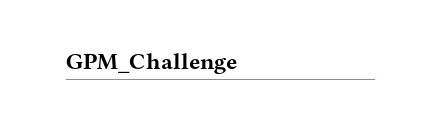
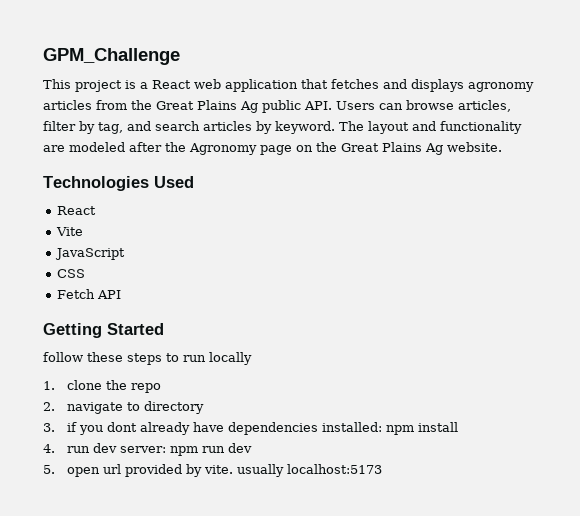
+ This project is a React web application that fetches and displays agronomy articles from the Great Plains Ag public API. Users can browse articles, filter by tag, and search articles by keyword. The layout and functionality are modeled after the Agronomy page on the Great Plains Ag website.
+ Technologies Used
+ React
+ Vite
+ JavaScript
+ CSS
+ Fetch API
+ Getting Started
+ follow these steps to run locally
+ 1. clone the repo
+ 2. navigate to directory
+ 3. if you dont already have dependencies installed: npm install
+ 4. run dev server: npm run dev
+ 5. open url provided by vite. usually localhost:5173

